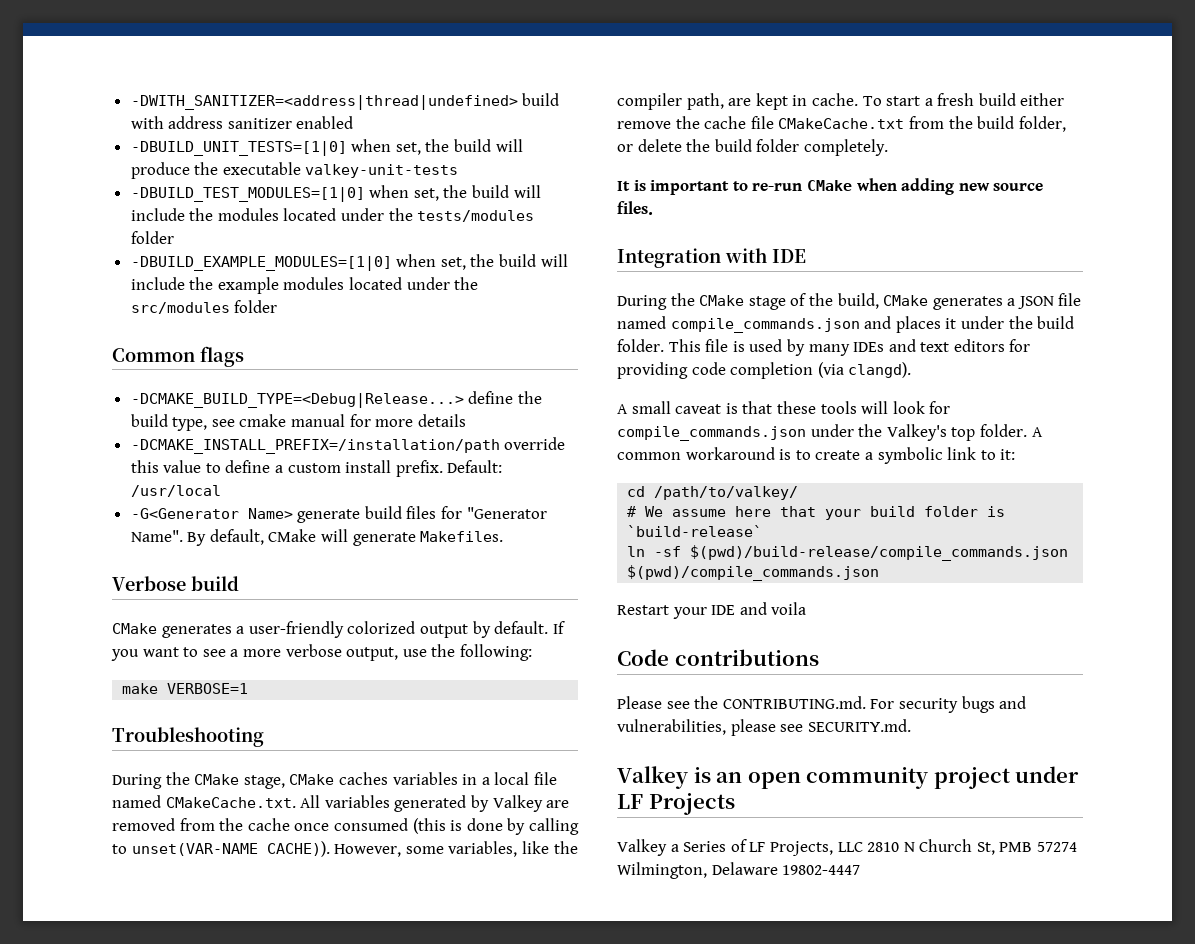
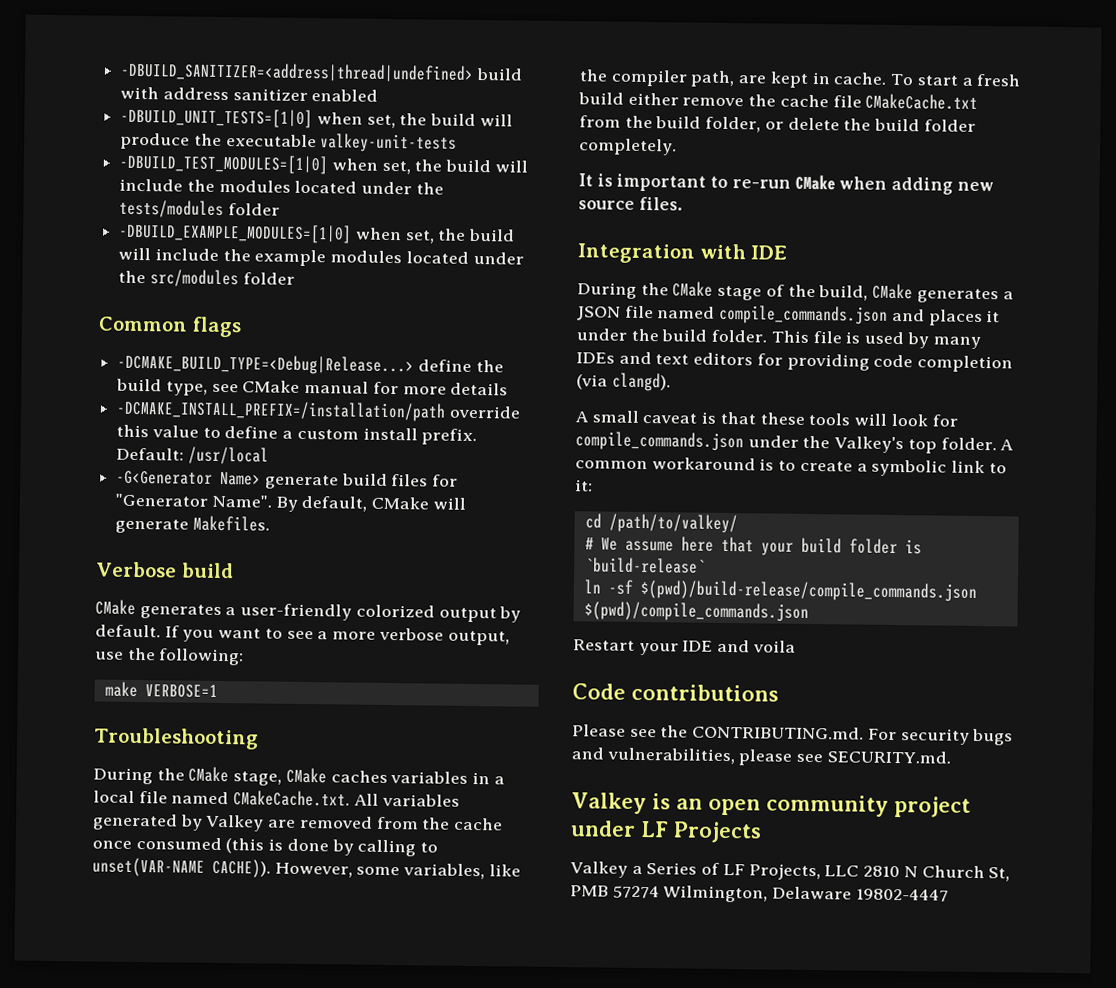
- -DWITH_SANITIZER=<address|thread|undefined> build with address sanitizer enabled
+ -DBUILD_SANITIZER=<address|thread|undefined> build with address sanitizer enabled
- -DCMAKE_BUILD_TYPE=<Debug|Release...> define the build type, see cmake manual for more details
+ -DCMAKE_BUILD_TYPE=<Debug|Release...> define the build type, see CMake manual for more details

